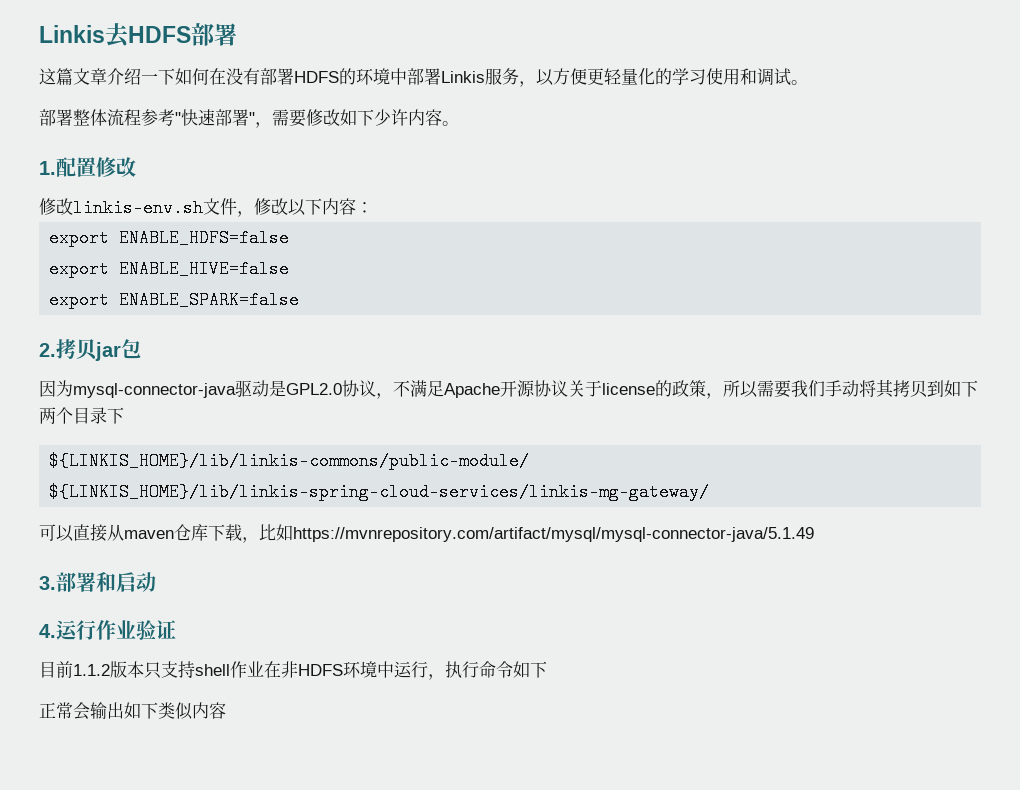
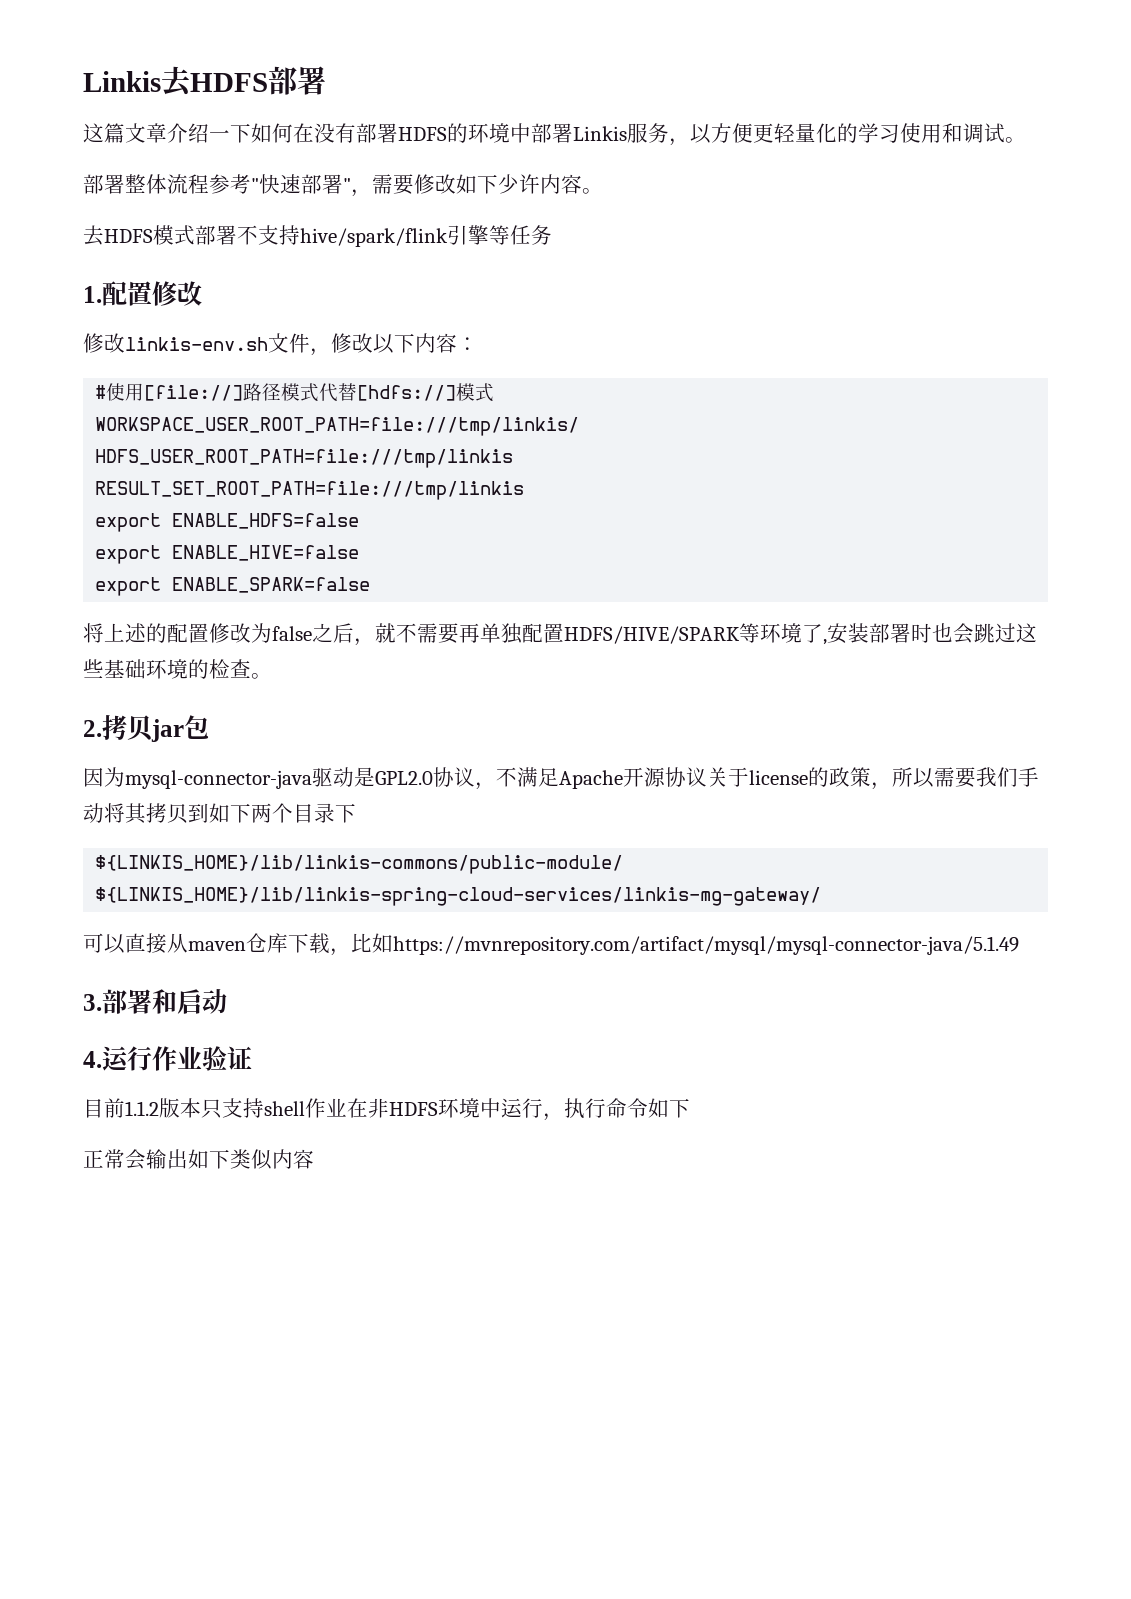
+ 去HDFS模式部署不支持hive/spark/flink引擎等任务
+ #使用[file://]路径模式代替[hdfs://]模式
+ WORKSPACE_USER_ROOT_PATH=file:///tmp/linkis/
+ HDFS_USER_ROOT_PATH=file:///tmp/linkis
+ RESULT_SET_ROOT_PATH=file:///tmp/linkis
+ 将上述的配置修改为false之后，就不需要再单独配置HDFS/HIVE/SPARK等环境了,安装部署时也会跳过这些基础环境的检查。

